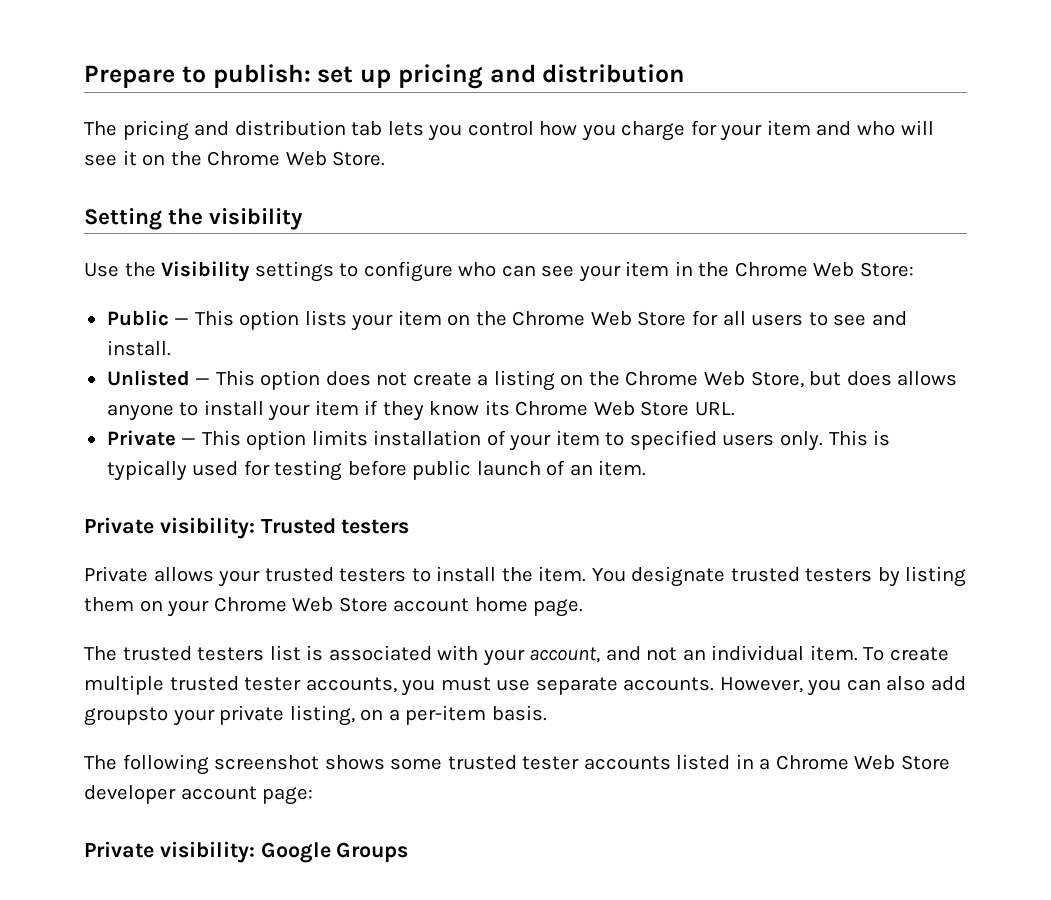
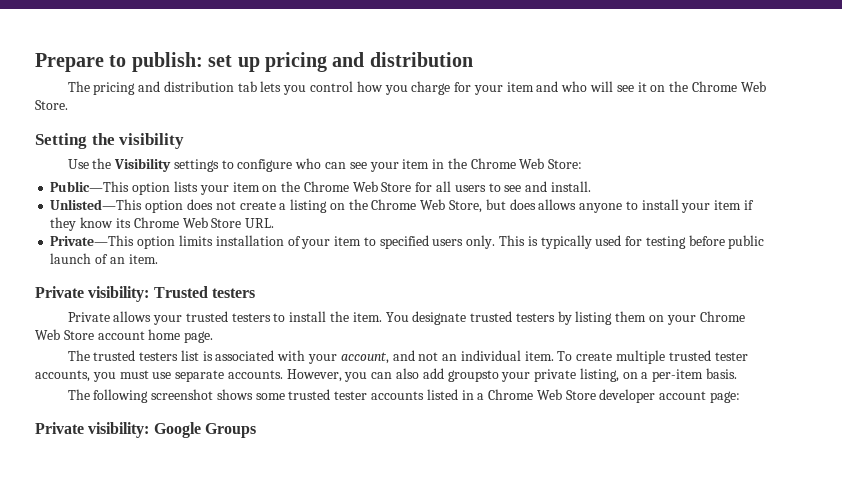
- Public — This option lists your item on the Chrome Web Store for all users to see and install.
+ Public—This option lists your item on the Chrome Web Store for all users to see and install.
- Unlisted — This option does not create a listing on the Chrome Web Store, but does allows anyone to install your item if they know its Chrome Web Store URL.
+ Unlisted—This option does not create a listing on the Chrome Web Store, but does allows anyone to install your item if they know its Chrome Web Store URL.
- Private — This option limits installation of your item to specified users only.
+ Private—This option limits installation of your item to specified users only.

